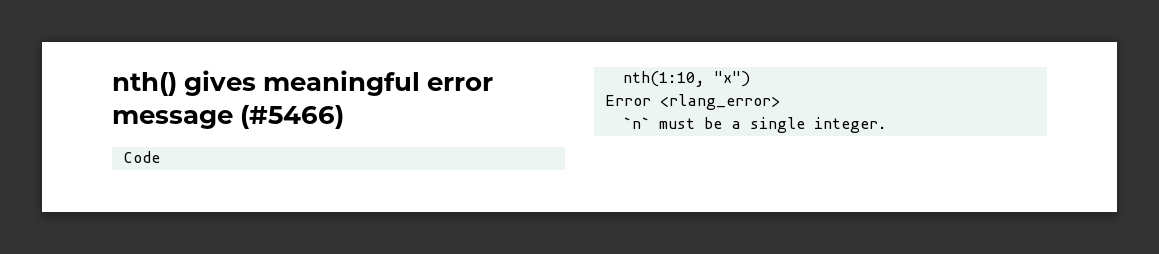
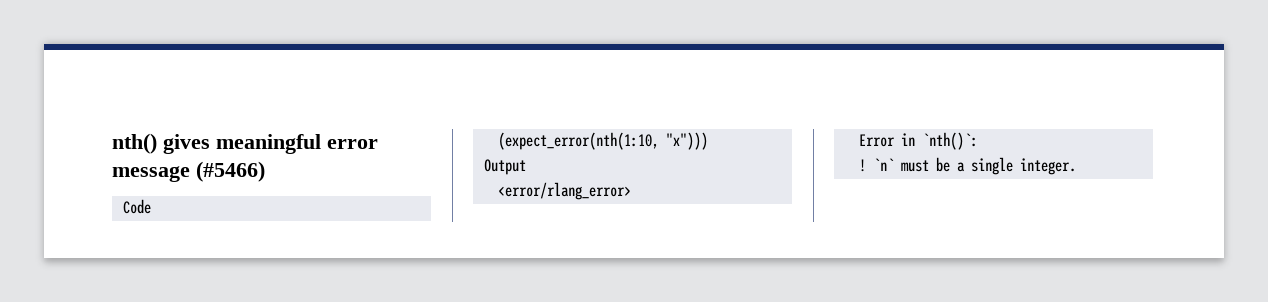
- nth(1:10, "x")
- Error <rlang_error>
- `n` must be a single integer.
+ (expect_error(nth(1:10, "x")))
+ Output
+ <error/rlang_error>
+ Error in `nth()`:
+ ! `n` must be a single integer.

